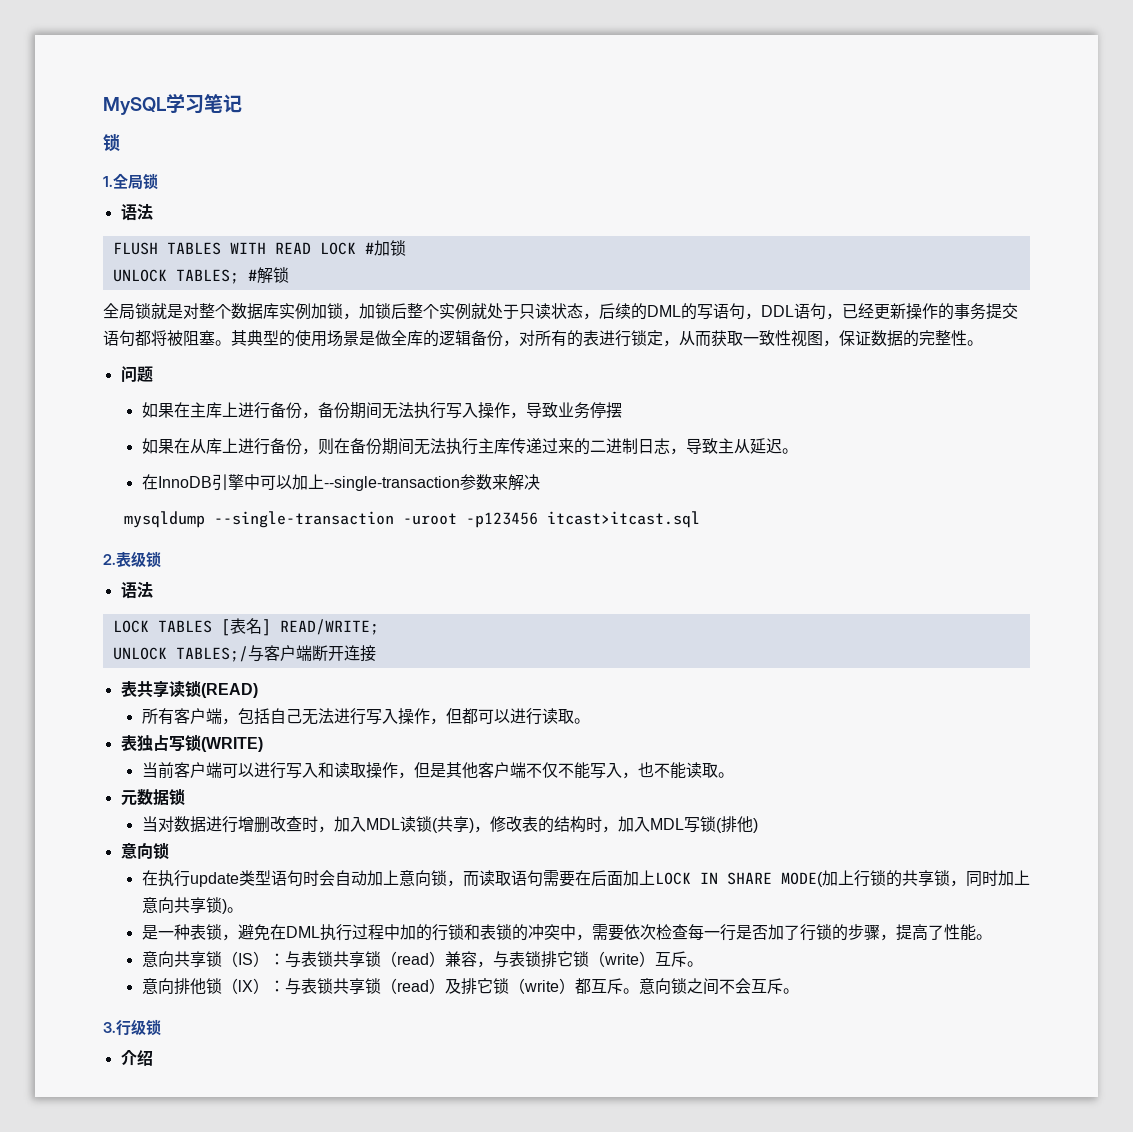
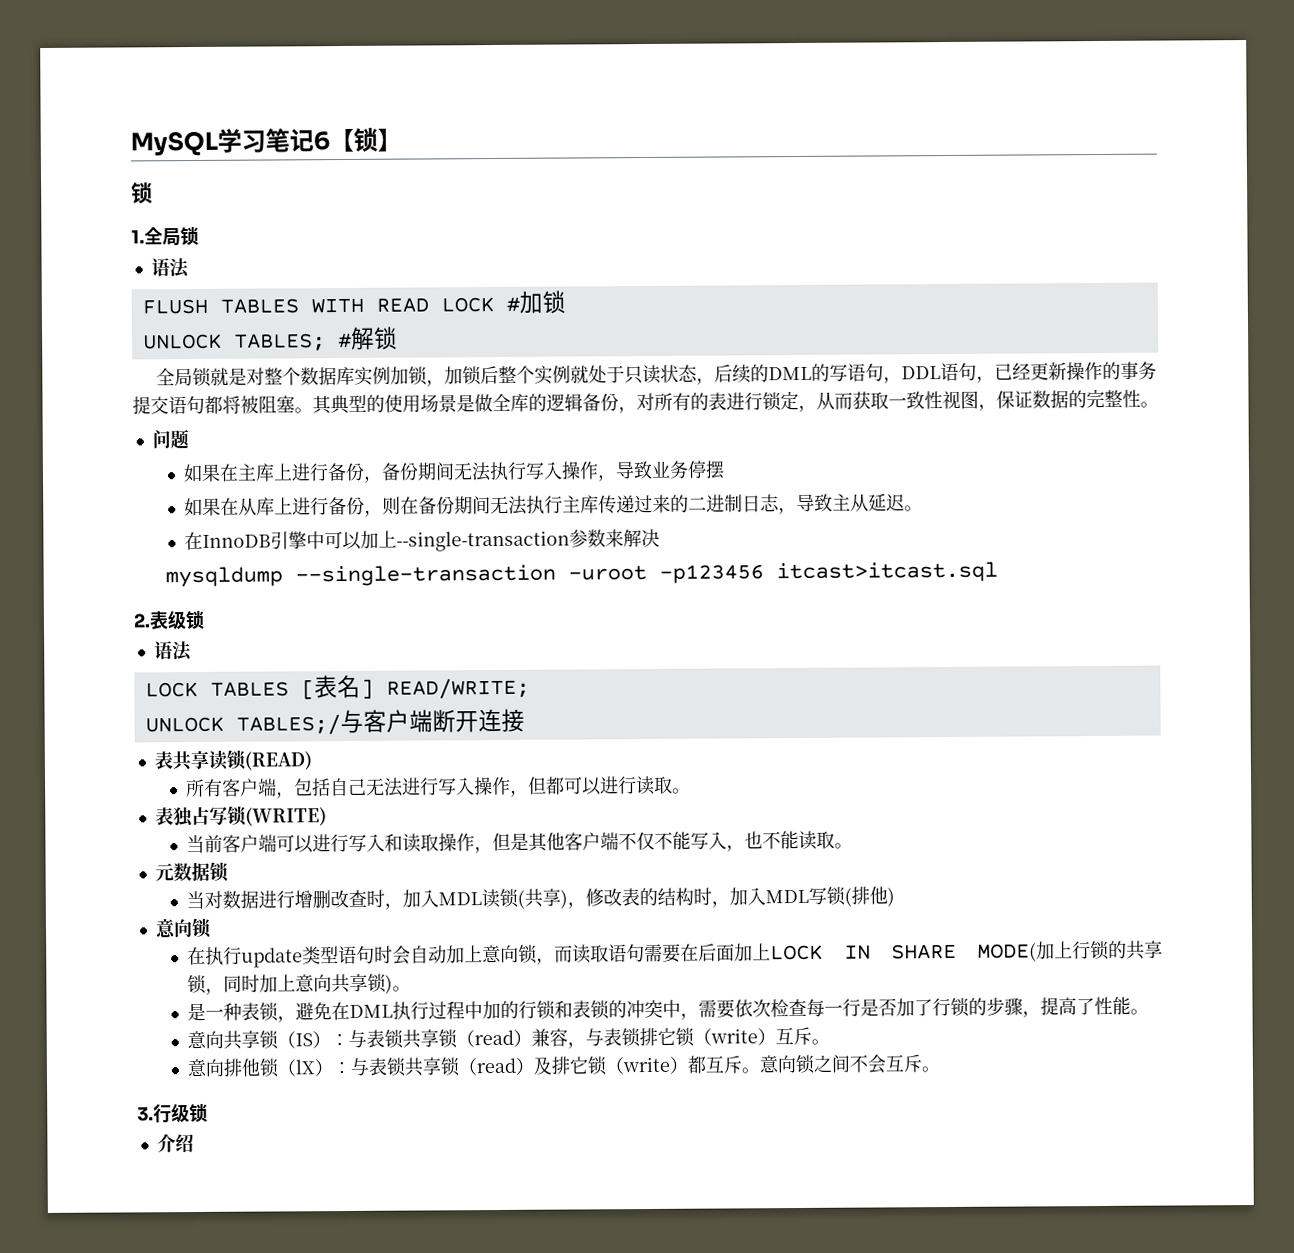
- MySQL学习笔记
+ MySQL学习笔记6【锁】

